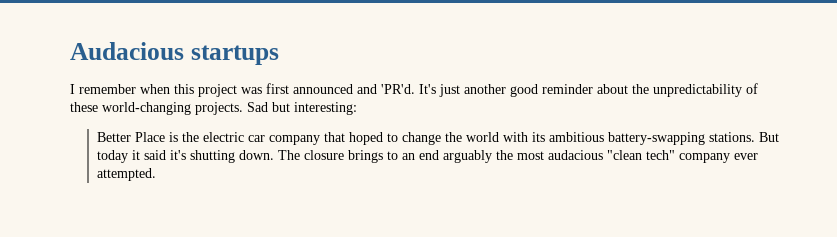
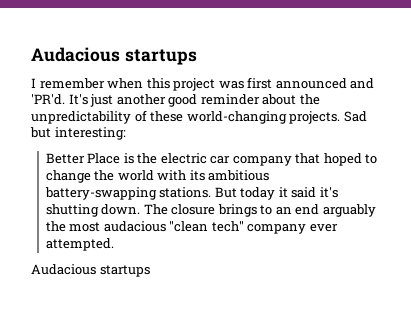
  The closure brings to an end arguably the most audacious "clean tech" company ever attempted.
+ Audacious startups

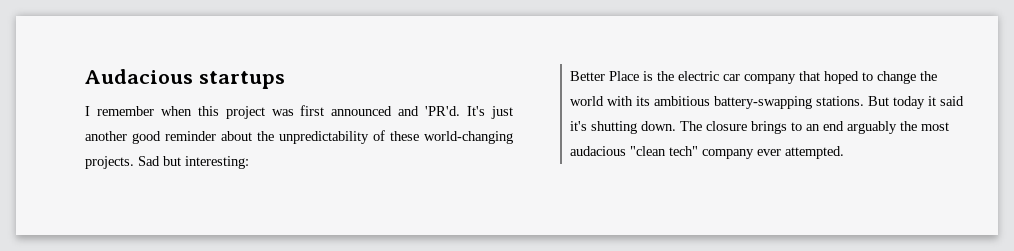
  The closure brings to an end arguably the most audacious "clean tech" company ever attempted.
- Audacious startups

